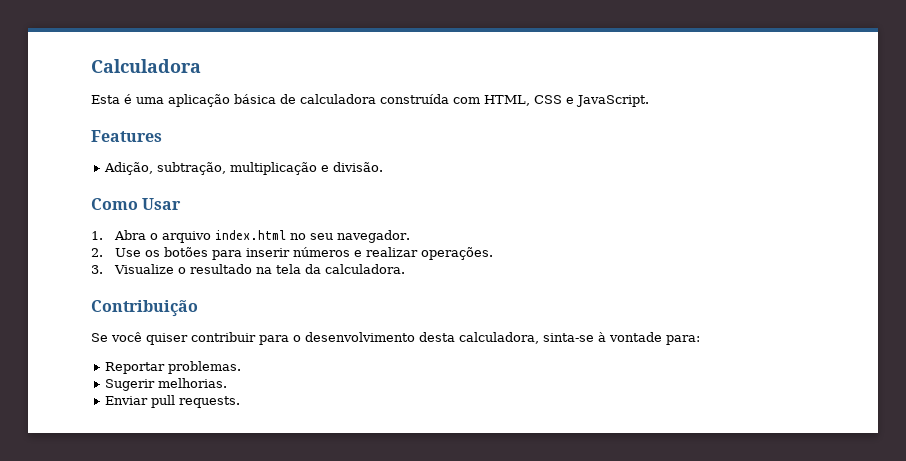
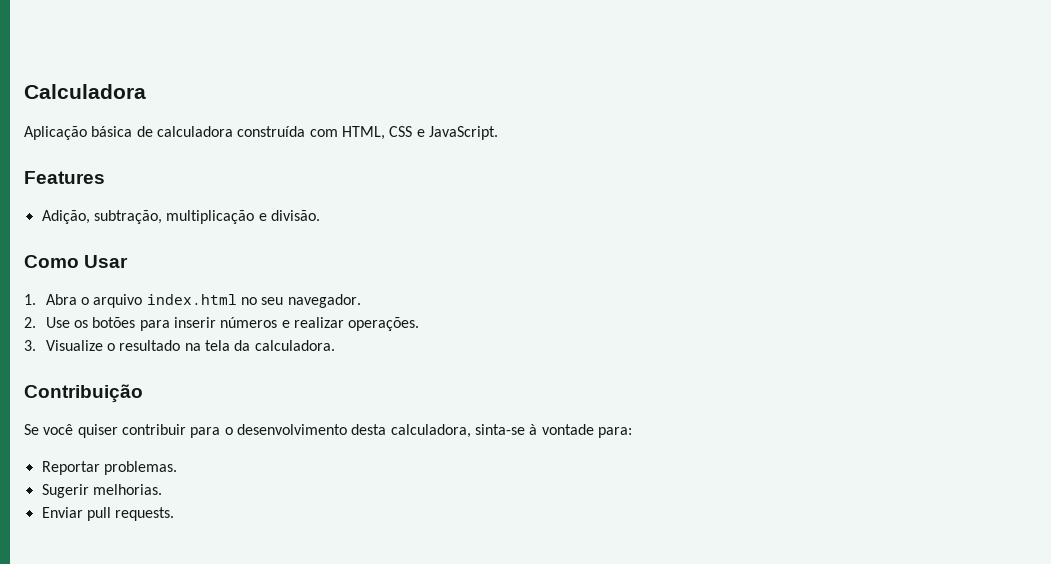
- Esta é uma aplicação básica de calculadora construída com HTML, CSS e JavaScript.
+ Aplicação básica de calculadora construída com HTML, CSS e JavaScript.

